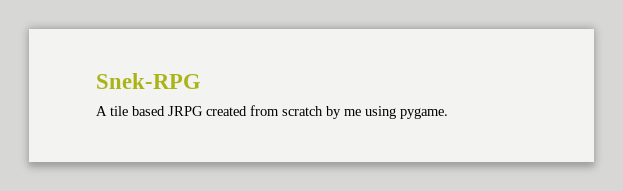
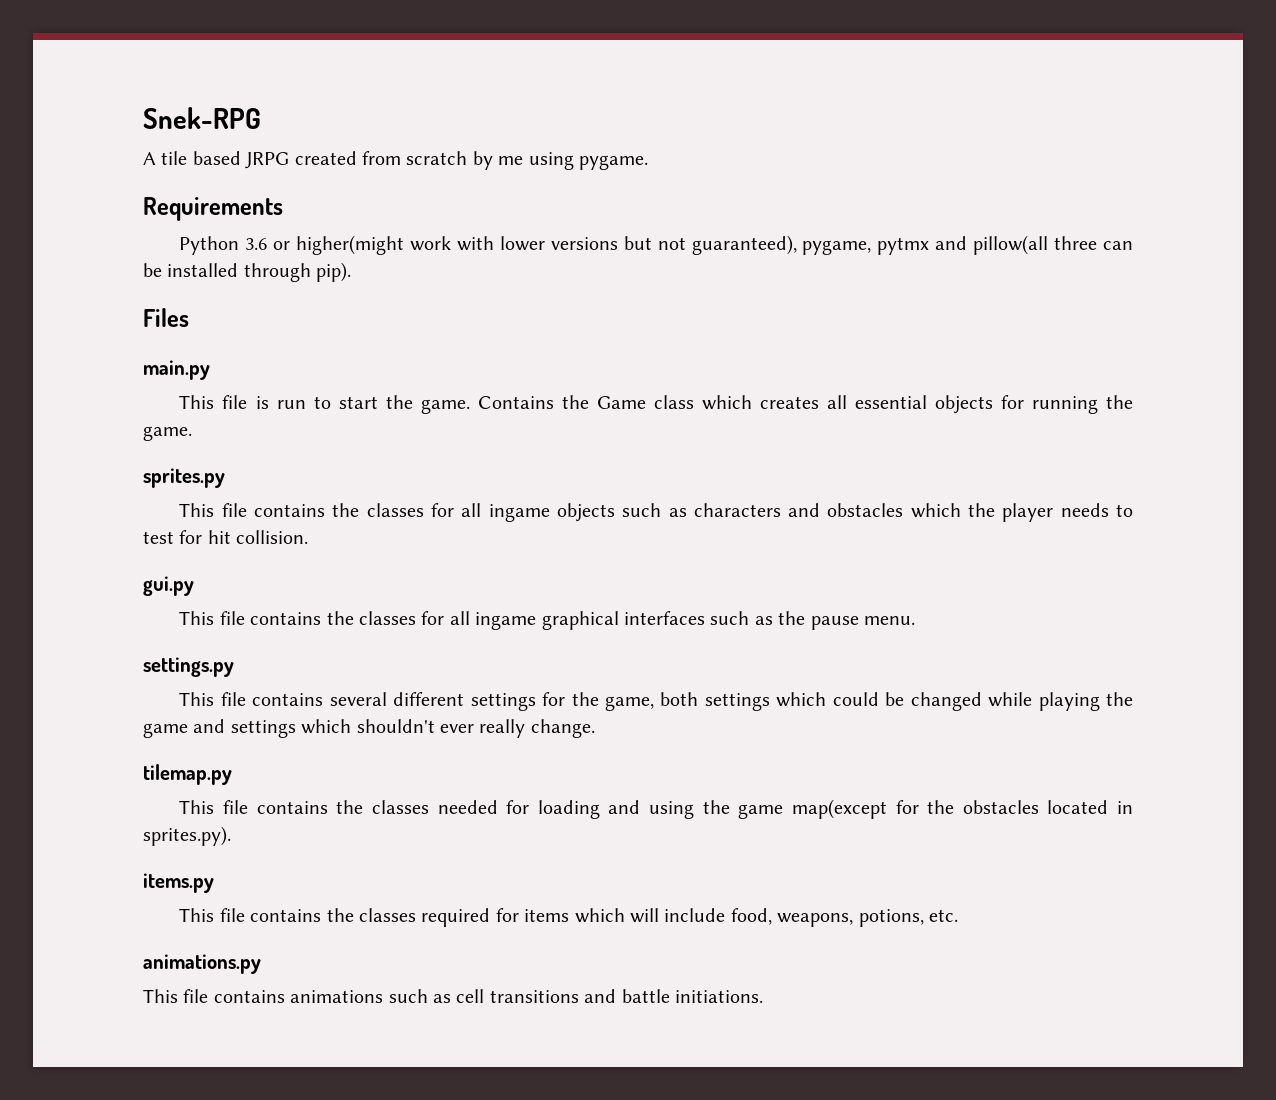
+ Requirements
+ Python 3.6 or higher(might work with lower versions but not guaranteed), pygame, pytmx and pillow(all three can be installed through pip).
+ Files
+ main.py
+ This file is run to start the game. Contains the Game class which creates all essential objects for running the game.
+ sprites.py
+ This file contains the classes for all ingame objects such as characters and obstacles which the player needs to test for hit collision.
+ gui.py
+ This file contains the classes for all ingame graphical interfaces such as the pause menu.
+ settings.py
+ This file contains several different settings for the game, both settings which could be changed while playing the game and settings which shouldn't ever really change.
+ tilemap.py
+ This file contains the classes needed for loading and using the game map(except for the obstacles located in sprites.py).
+ items.py
+ This file contains the classes required for items which will include food, weapons, potions, etc.
+ animations.py
+ This file contains animations such as cell transitions and battle initiations.

